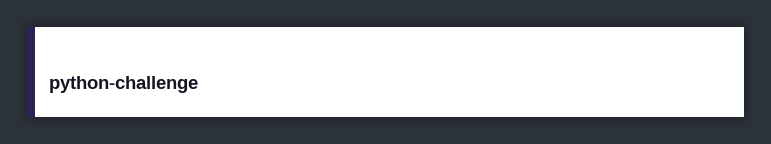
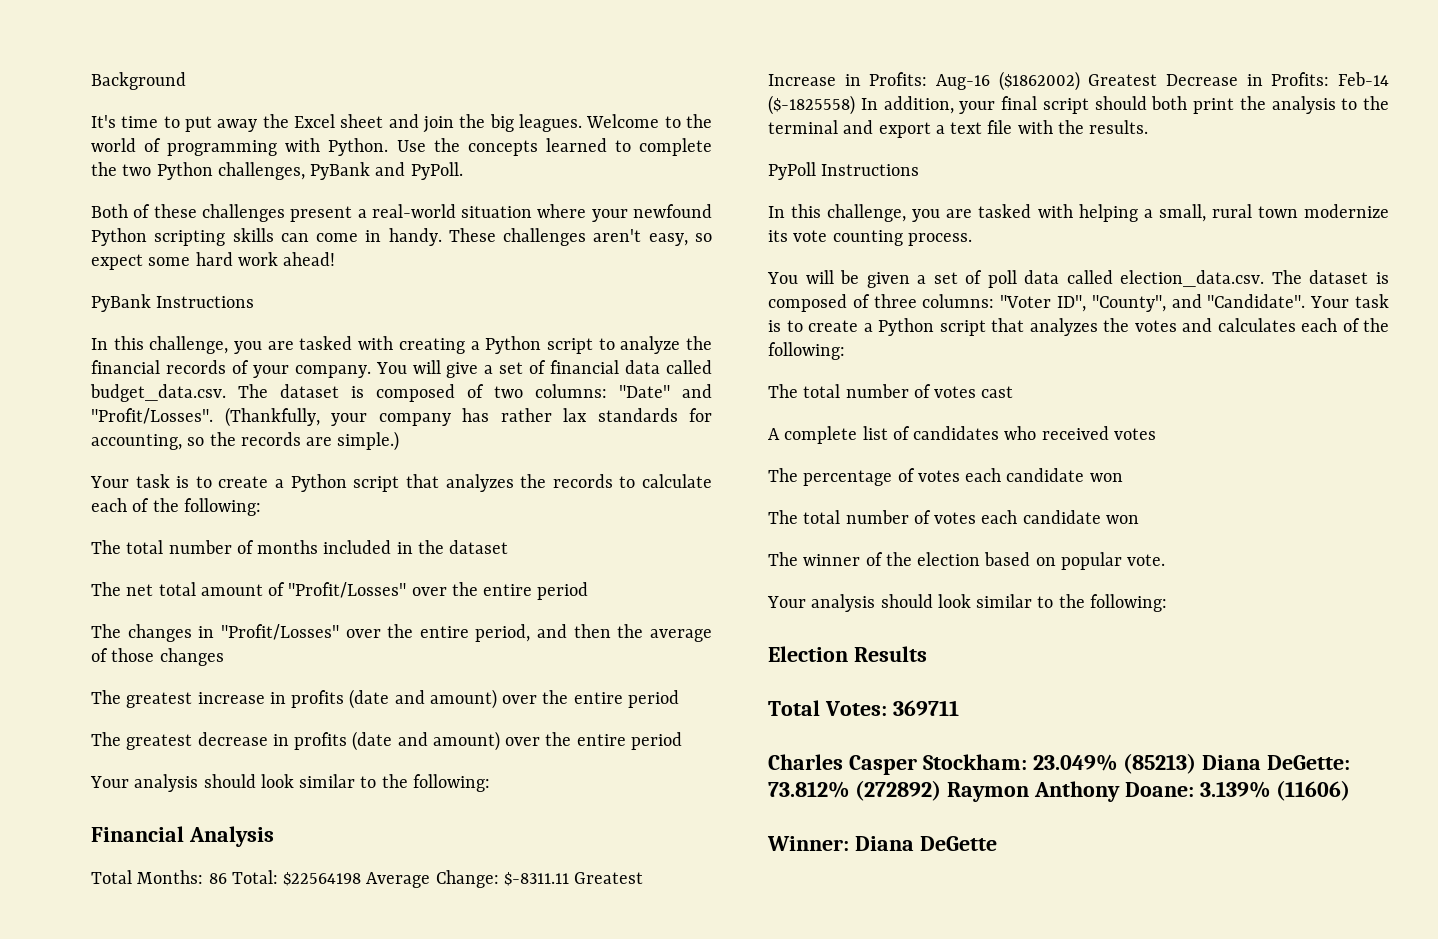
- python-challenge
+ Background
+ It's time to put away the Excel sheet and join the big leagues. Welcome to the world of programming with Python. Use the concepts learned to complete the two Python challenges, PyBank and PyPoll.
+ Both of these challenges present a real-world situation where your newfound Python scripting skills can come in handy. These challenges aren't easy, so expect some hard work ahead!
+ PyBank Instructions
+ In this challenge, you are tasked with creating a Python script to analyze the financial records of your company. You will give a set of financial data called budget_data.csv. The dataset is composed of two columns: "Date" and "Profit/Losses". (Thankfully, your company has rather lax standards for accounting, so the records are simple.)
+ Your task is to create a Python script that analyzes the records to calculate each of the following:
+ The total number of months included in the dataset
+ The net total amount of "Profit/Losses" over the entire period
+ The changes in "Profit/Losses" over the entire period, and then the average of those changes
+ The greatest increase in profits (date and amount) over the entire period
+ The greatest decrease in profits (date and amount) over the entire period
+ Your analysis should look similar to the following:
+ Financial Analysis
+ Total Months: 86 Total: $22564198 Average Change: $-8311.11 Greatest Increase in Profits: Aug-16 ($1862002) Greatest Decrease in Profits: Feb-14 ($-1825558) In addition, your final script should both print the analysis to the terminal and export a text file with the results.
+ PyPoll Instructions
+ In this challenge, you are tasked with helping a small, rural town modernize its vote counting process.
+ You will be given a set of poll data called election_data.csv. The dataset is composed of three columns: "Voter ID", "County", and "Candidate". Your task is to create a Python script that analyzes the votes and calculates each of the following:
+ The total number of votes cast
+ A complete list of candidates who received votes
+ The percentage of votes each candidate won
+ The total number of votes each candidate won
+ The winner of the election based on popular vote.
+ Your analysis should look similar to the following:
+ Election Results
+ Total Votes: 369711
+ Charles Casper Stockham: 23.049% (85213) Diana DeGette: 73.812% (272892) Raymon Anthony Doane: 3.139% (11606)
+ Winner: Diana DeGette

